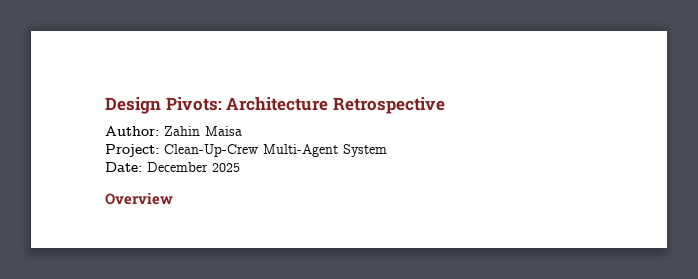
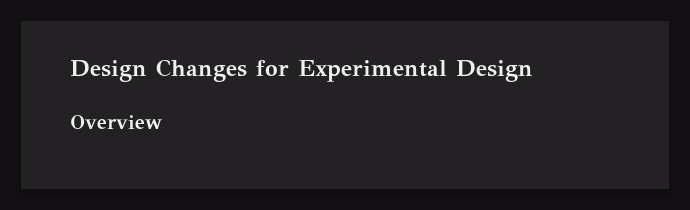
- Design Pivots: Architecture Retrospective
- Author: Zahin Maisa
- Project: Clean-Up-Crew Multi-Agent System
- Date: December 2025
+ Design Changes for Experimental Design

